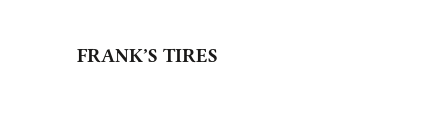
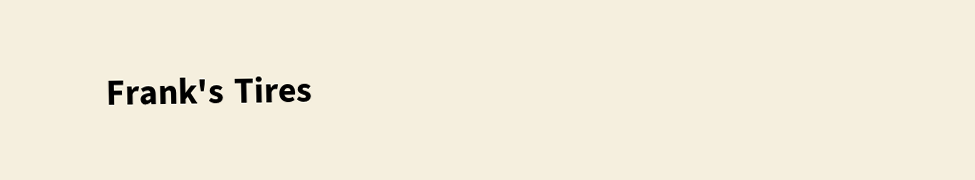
- FRANK’S TIRES
+ Frank's Tires

